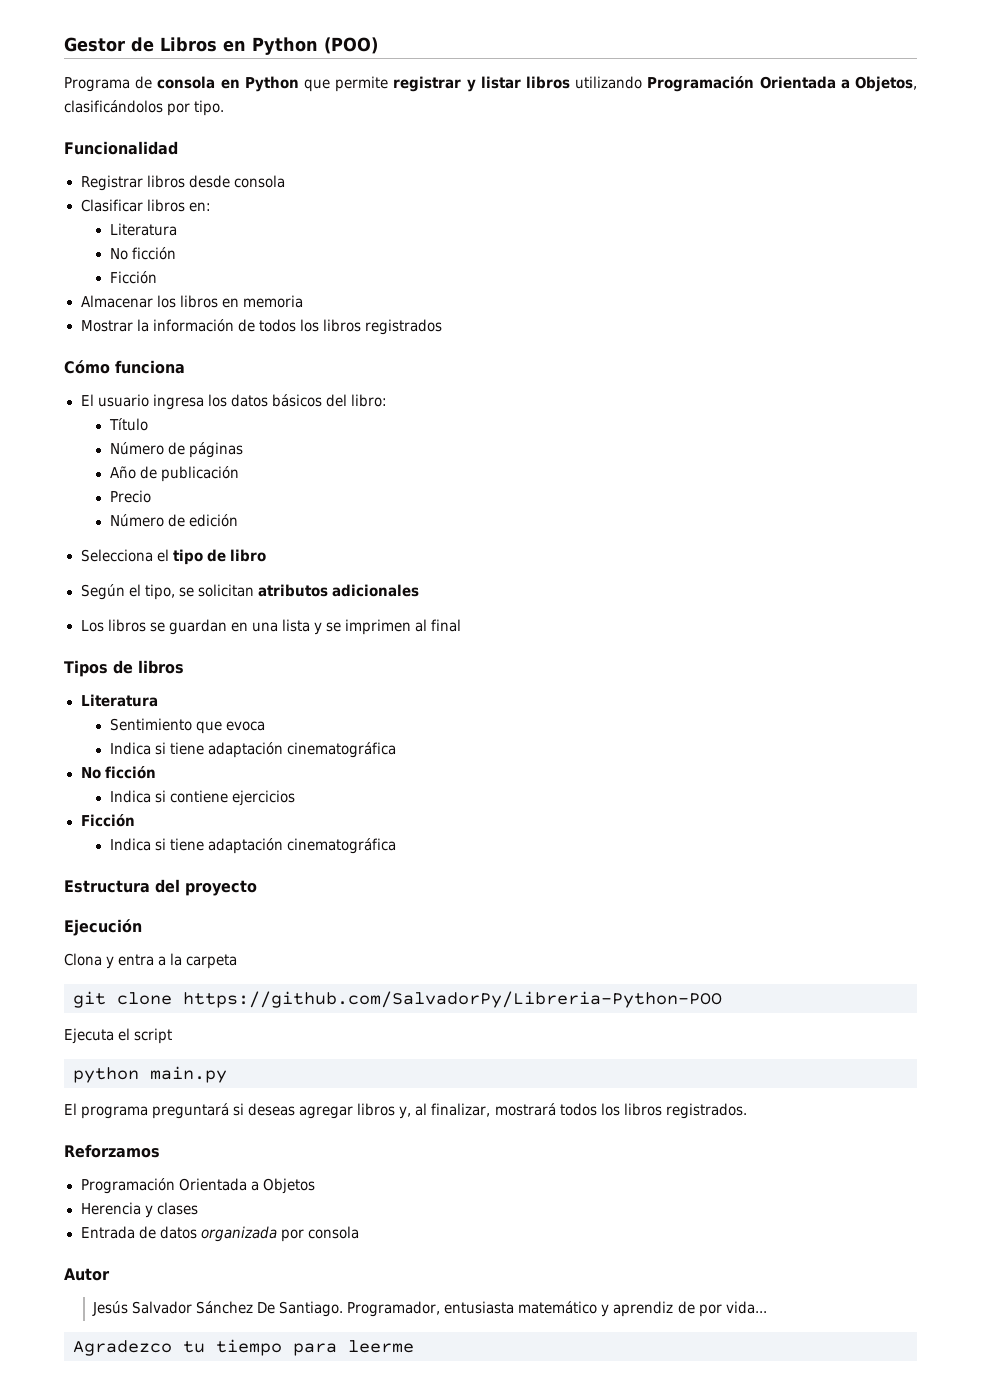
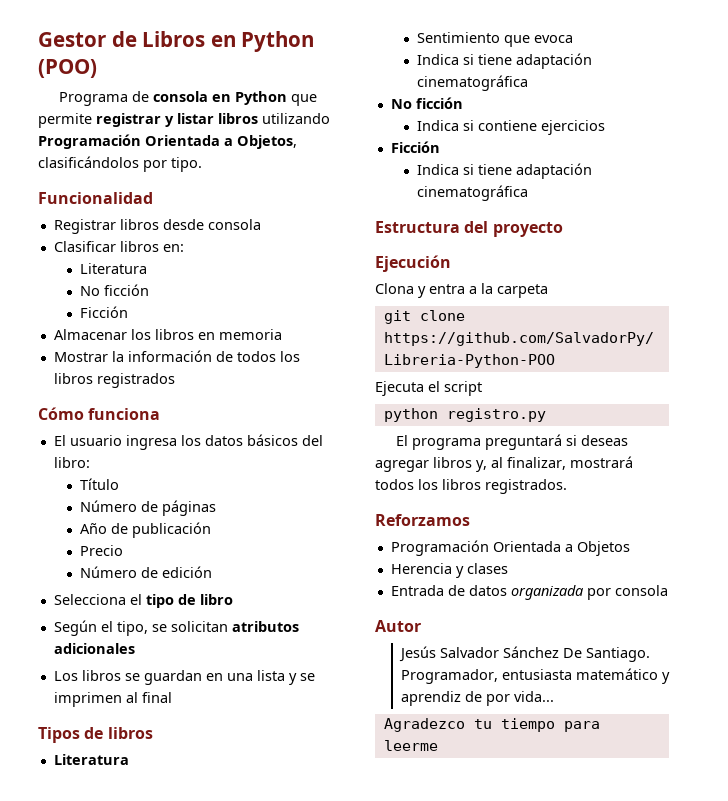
- python main.py
+ python registro.py

